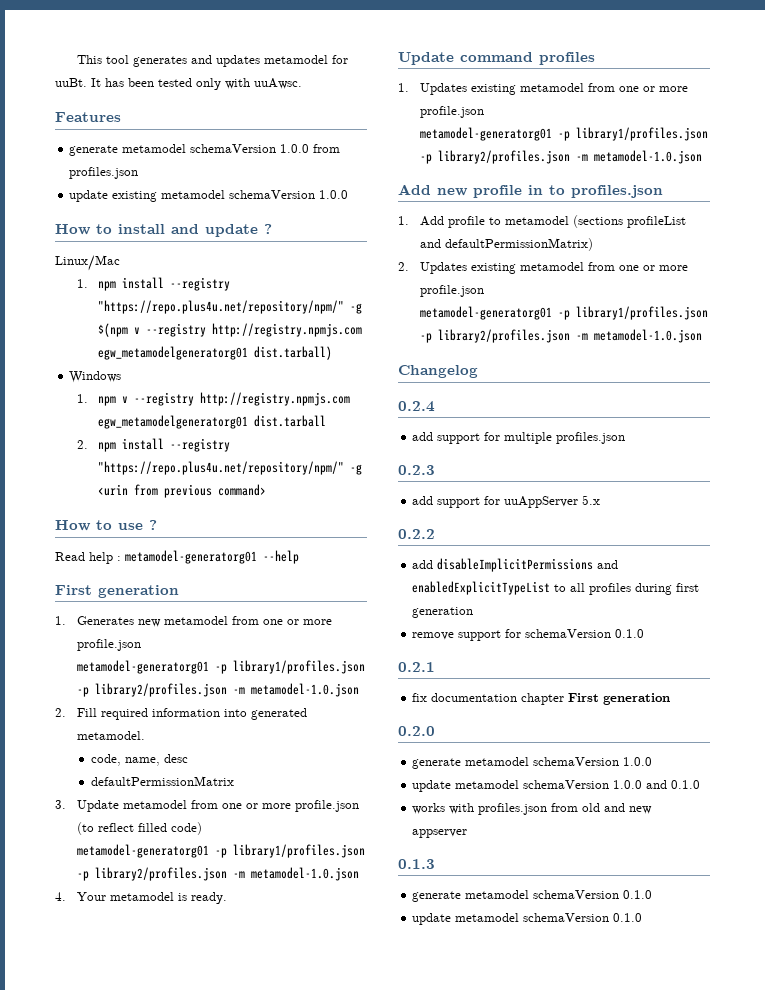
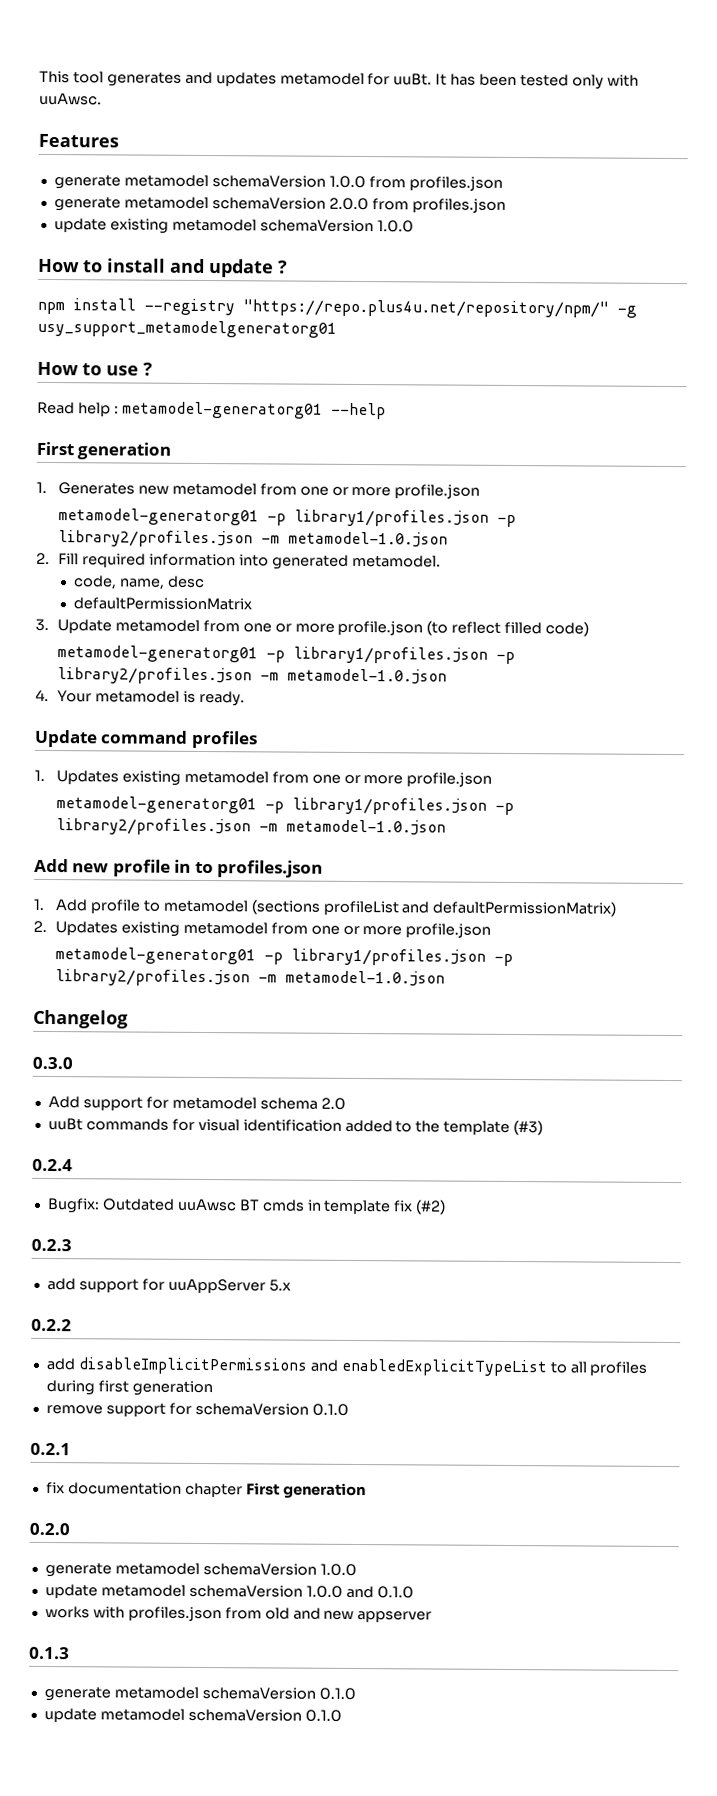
+ generate metamodel schemaVersion 2.0.0 from profiles.json
- Linux/Mac
- 1. npm install --registry "https://repo.plus4u.net/repository/npm/" -g $(npm v --registry http://registry.npmjs.com egw_metamodelgeneratorg01 dist.tarball)
- Windows
- 1. npm v --registry http://registry.npmjs.com egw_metamodelgeneratorg01 dist.tarball
- 2. npm install --registry "https://repo.plus4u.net/repository/npm/" -g <urin from previous command>
+ npm install --registry "https://repo.plus4u.net/repository/npm/" -g usy_support_metamodelgeneratorg01
+ 0.3.0
+ Add support for metamodel schema 2.0
+ uuBt commands for visual identification added to the template (#3)
  0.2.4
- add support for multiple profiles.json
+ Bugfix: Outdated uuAwsc BT cmds in template fix (#2)

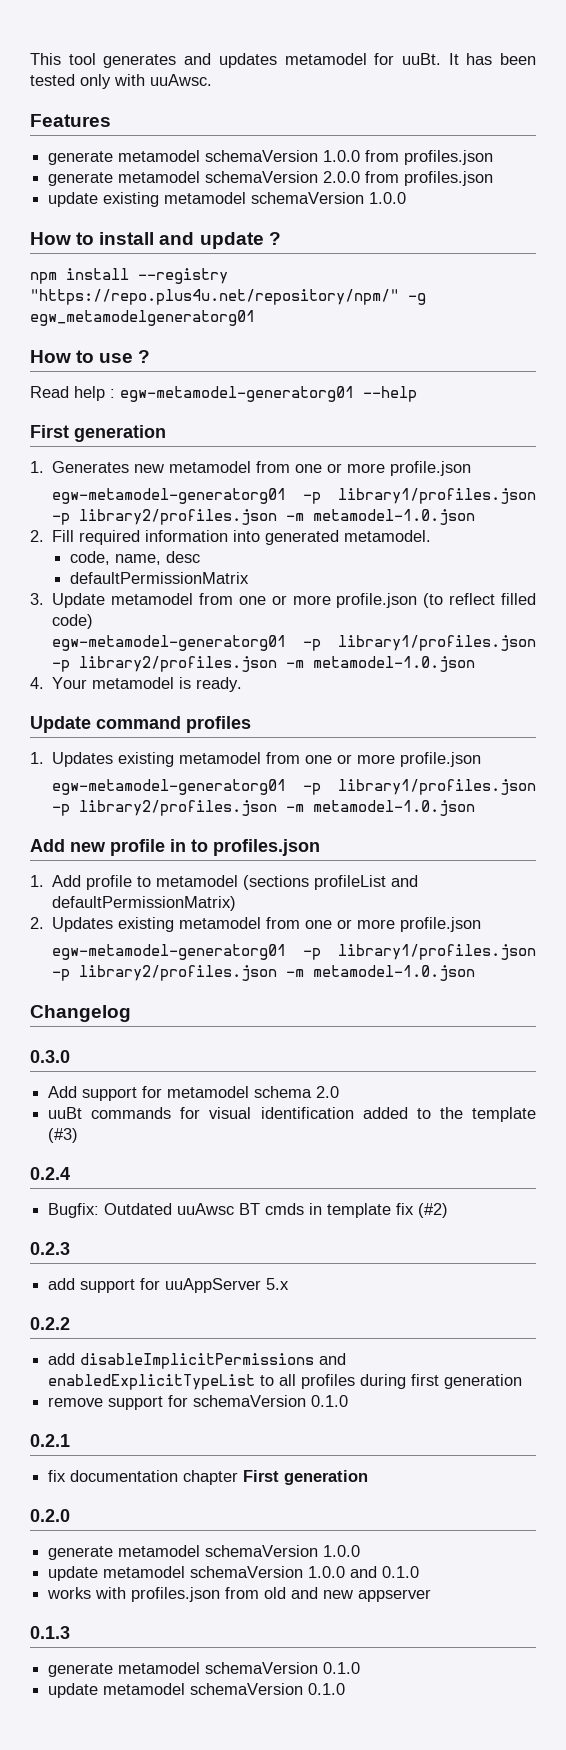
- npm install --registry "https://repo.plus4u.net/repository/npm/" -g usy_support_metamodelgeneratorg01
+ npm install --registry "https://repo.plus4u.net/repository/npm/" -g egw_metamodelgeneratorg01
- Read help : metamodel-generatorg01 --help
+ Read help : egw-metamodel-generatorg01 --help
  1. Generates new metamodel from one or more profile.json
- metamodel-generatorg01 -p library1/profiles.json -p library2/profiles.json -m metamodel-1.0.json
+ egw-metamodel-generatorg01 -p library1/profiles.json -p library2/profiles.json -m metamodel-1.0.json
  3. Update metamodel from one or more profile.json (to reflect filled code)
- metamodel-generatorg01 -p library1/profiles.json -p library2/profiles.json -m metamodel-1.0.json
+ egw-metamodel-generatorg01 -p library1/profiles.json -p library2/profiles.json -m metamodel-1.0.json
  1. Updates existing metamodel from one or more profile.json
- metamodel-generatorg01 -p library1/profiles.json -p library2/profiles.json -m metamodel-1.0.json
+ egw-metamodel-generatorg01 -p library1/profiles.json -p library2/profiles.json -m metamodel-1.0.json
  2. Updates existing metamodel from one or more profile.json
- metamodel-generatorg01 -p library1/profiles.json -p library2/profiles.json -m metamodel-1.0.json
+ egw-metamodel-generatorg01 -p library1/profiles.json -p library2/profiles.json -m metamodel-1.0.json

